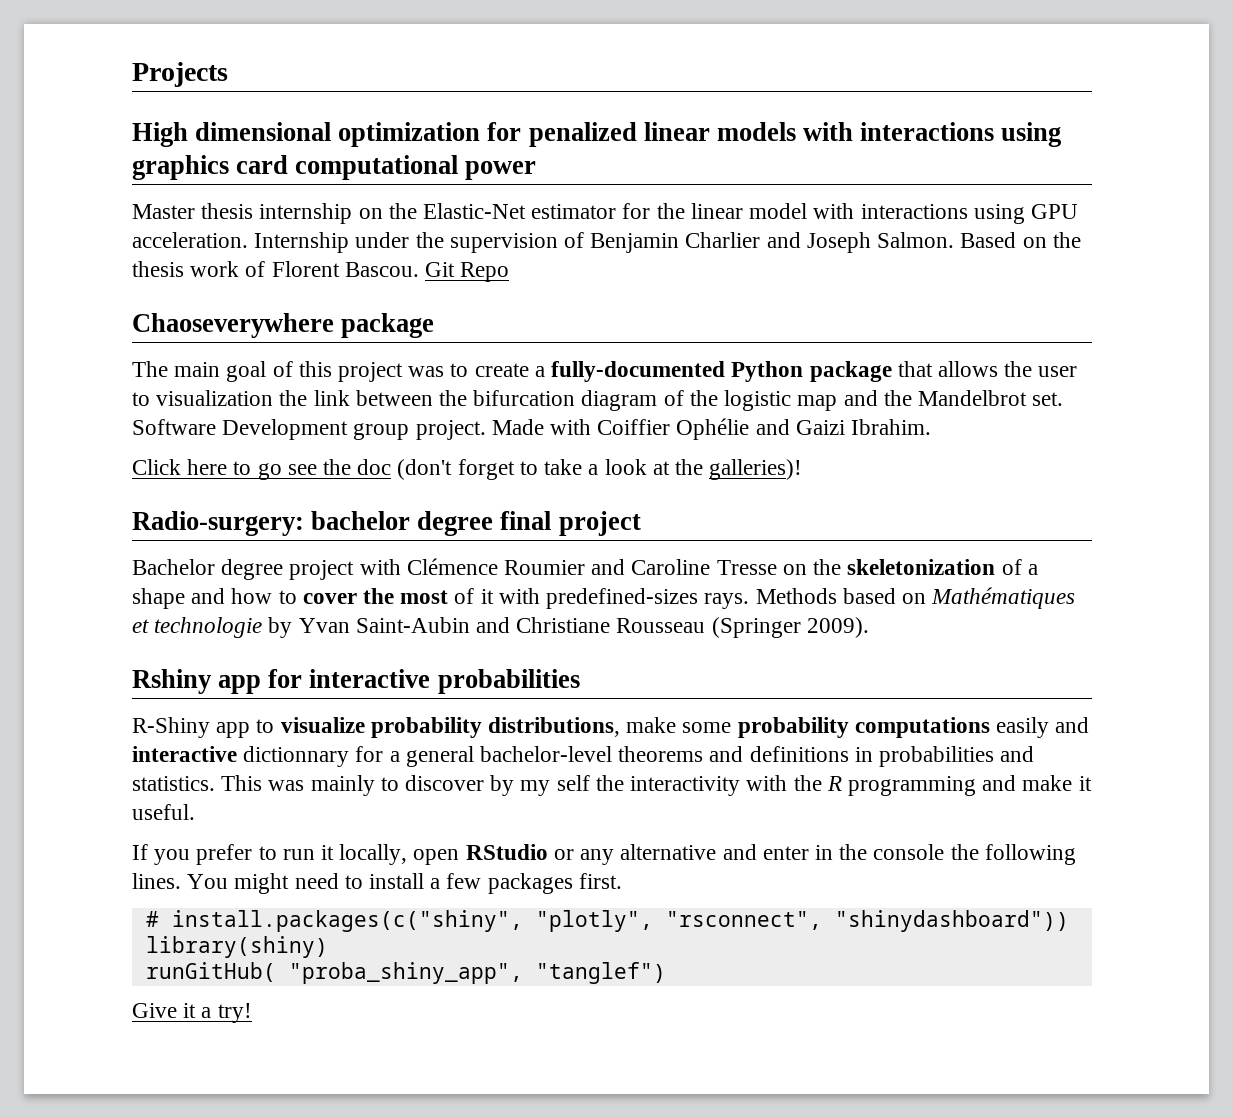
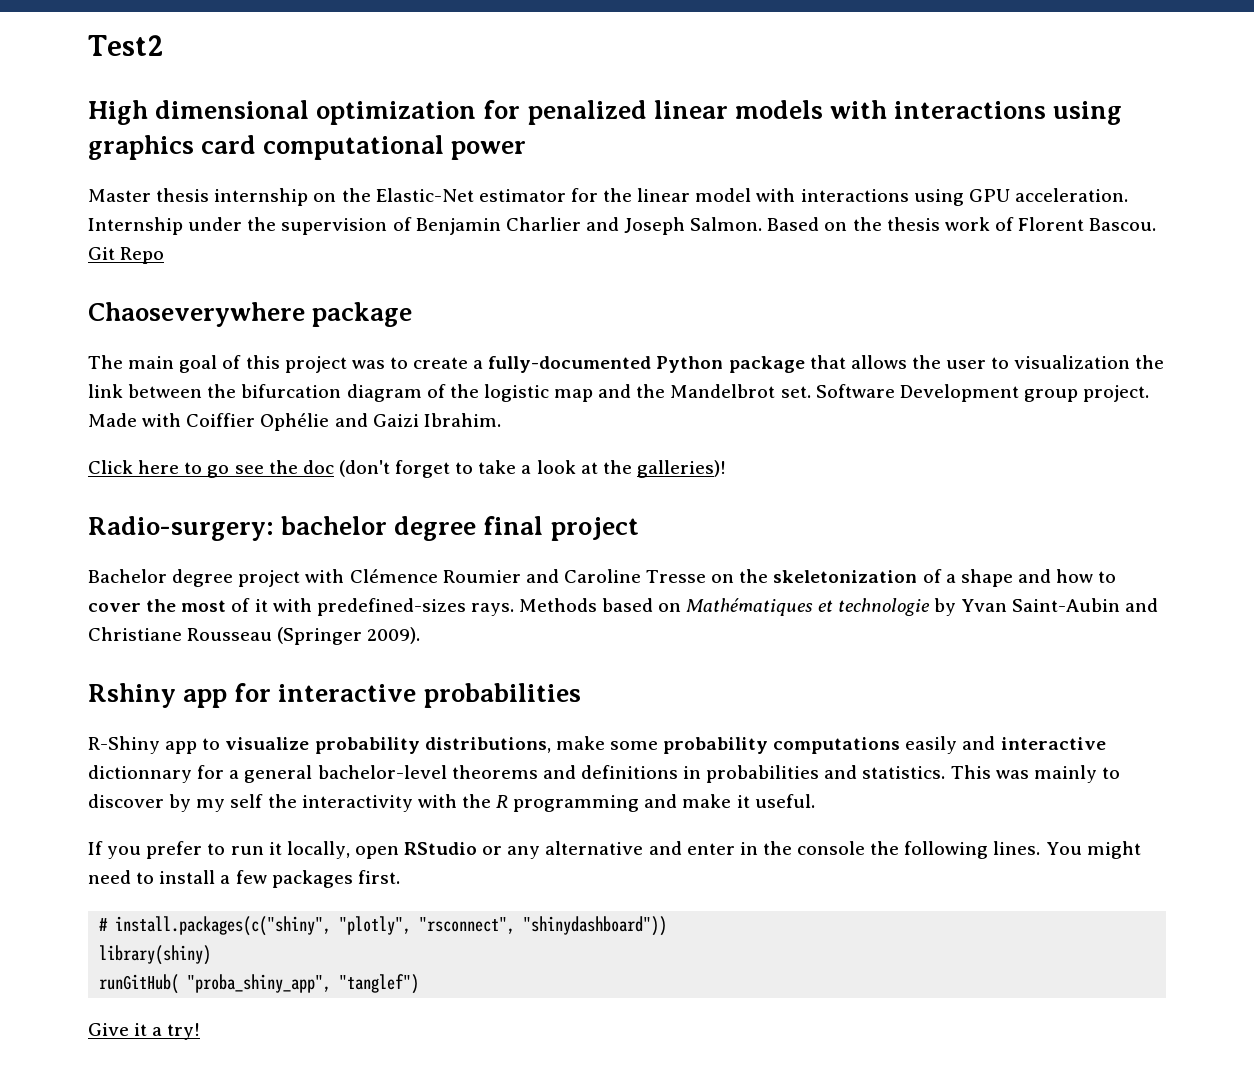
- Projects
+ Test2

